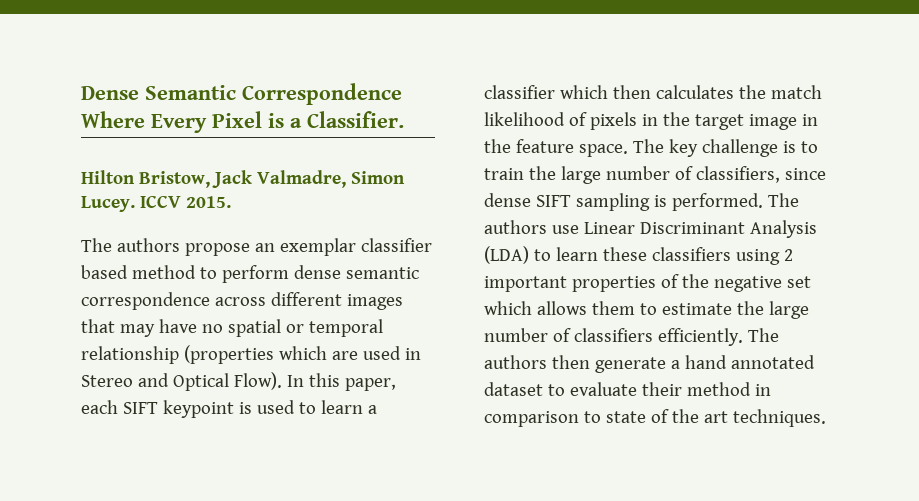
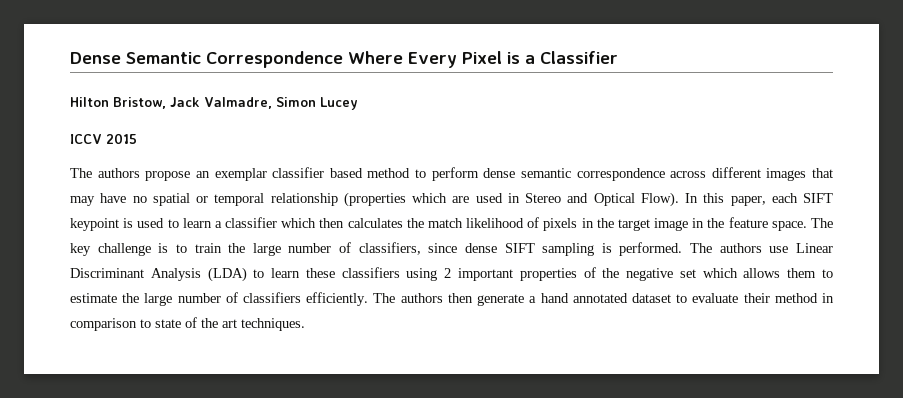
- Dense Semantic Correspondence Where Every Pixel is a Classifier.
+ Dense Semantic Correspondence Where Every Pixel is a Classifier
- Hilton Bristow, Jack Valmadre, Simon Lucey. ICCV 2015.
+ Hilton Bristow, Jack Valmadre, Simon Lucey
+ ICCV 2015

